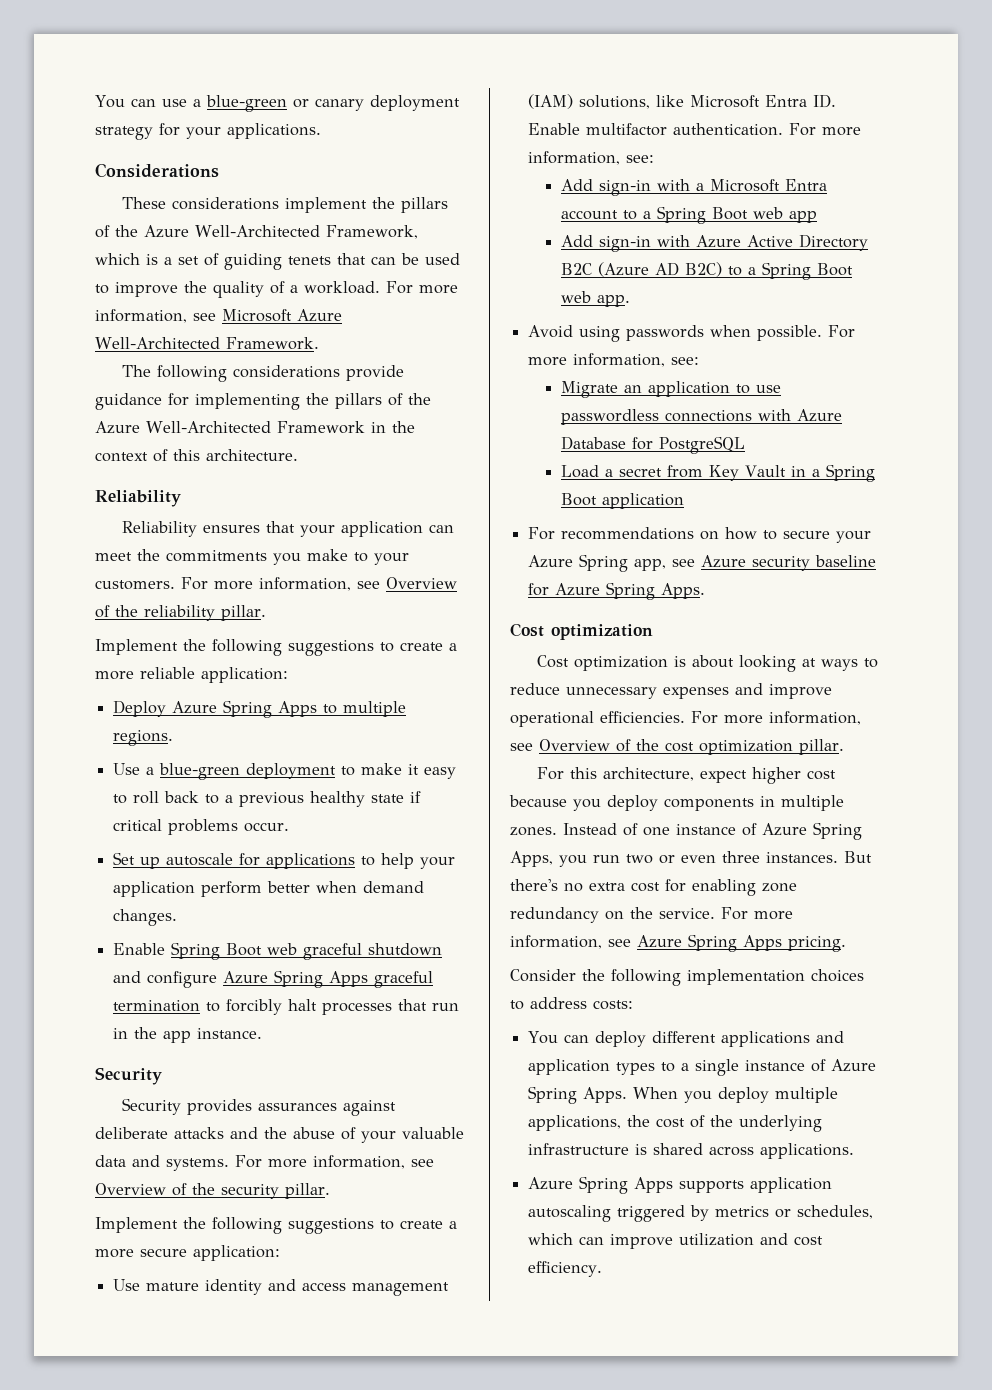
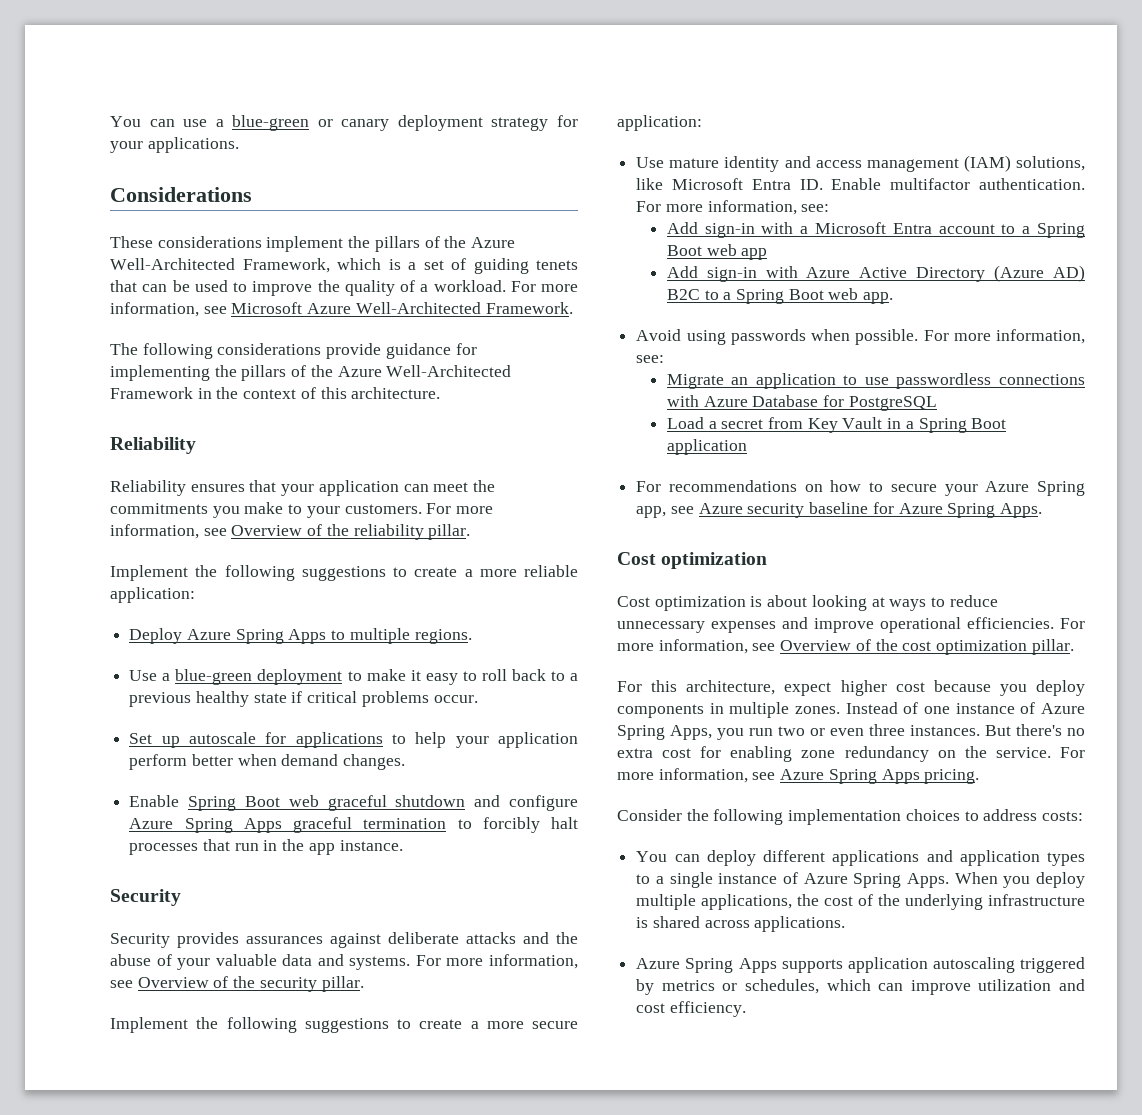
- Add sign-in with Azure Active Directory B2C (Azure AD B2C) to a Spring Boot web app.
+ Add sign-in with Azure Active Directory (Azure AD) B2C to a Spring Boot web app.

